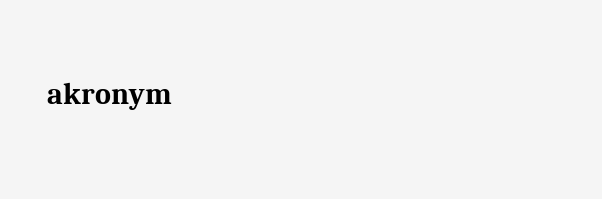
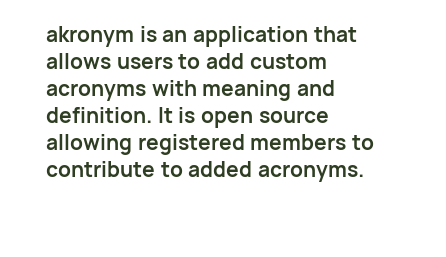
- akronym
+ akronym is an application that allows users to add custom acronyms with meaning and definition. It is open source allowing registered members to contribute to added acronyms.

